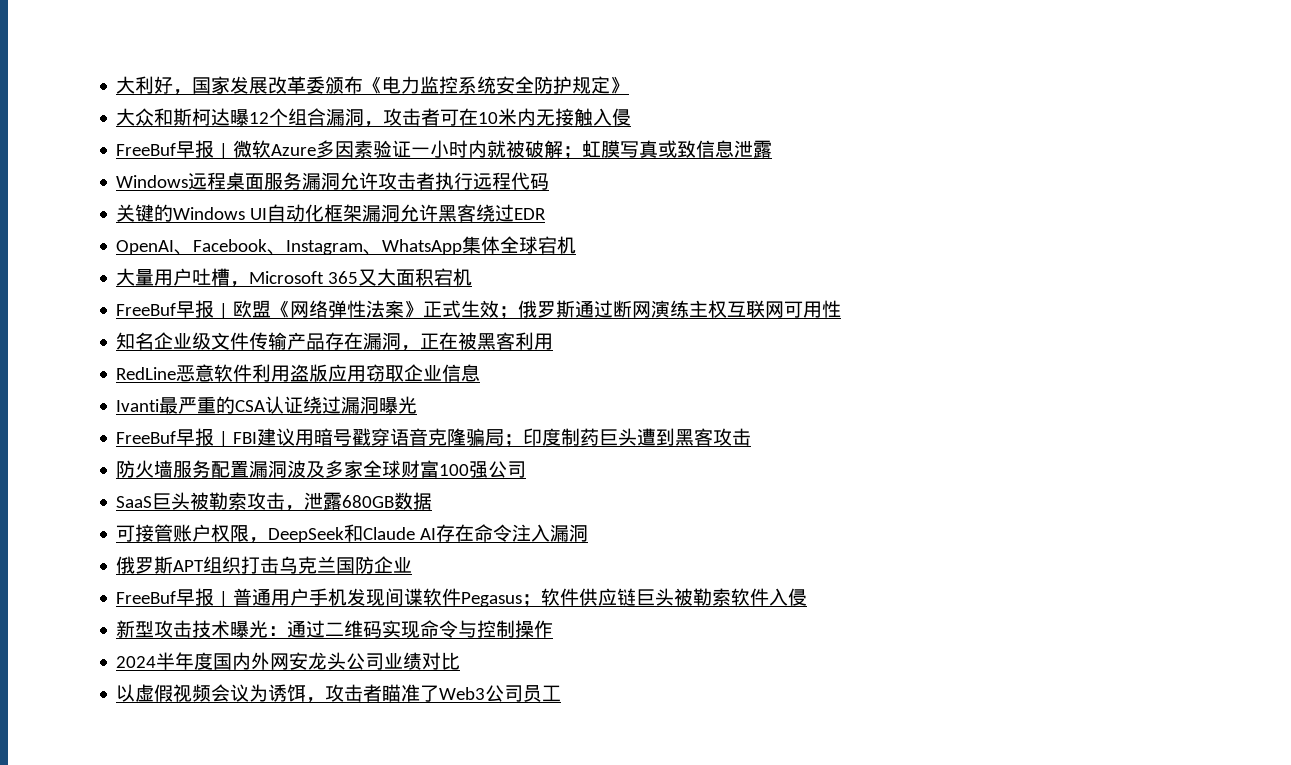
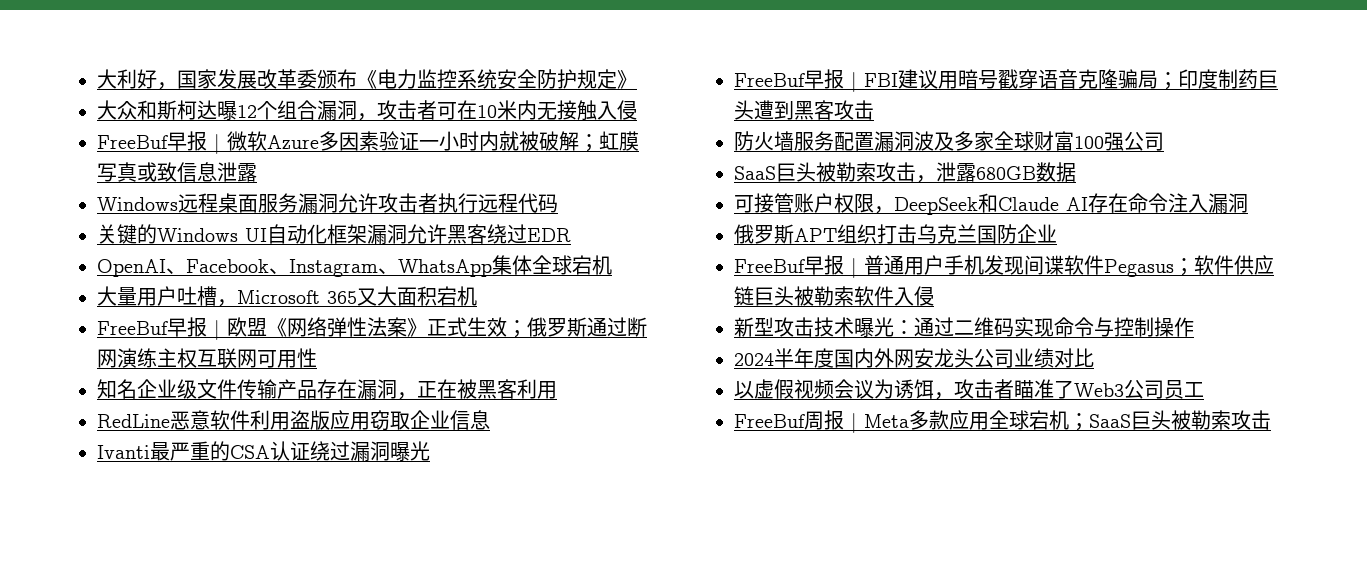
+ FreeBuf周报 | Meta多款应用全球宕机；SaaS巨头被勒索攻击

